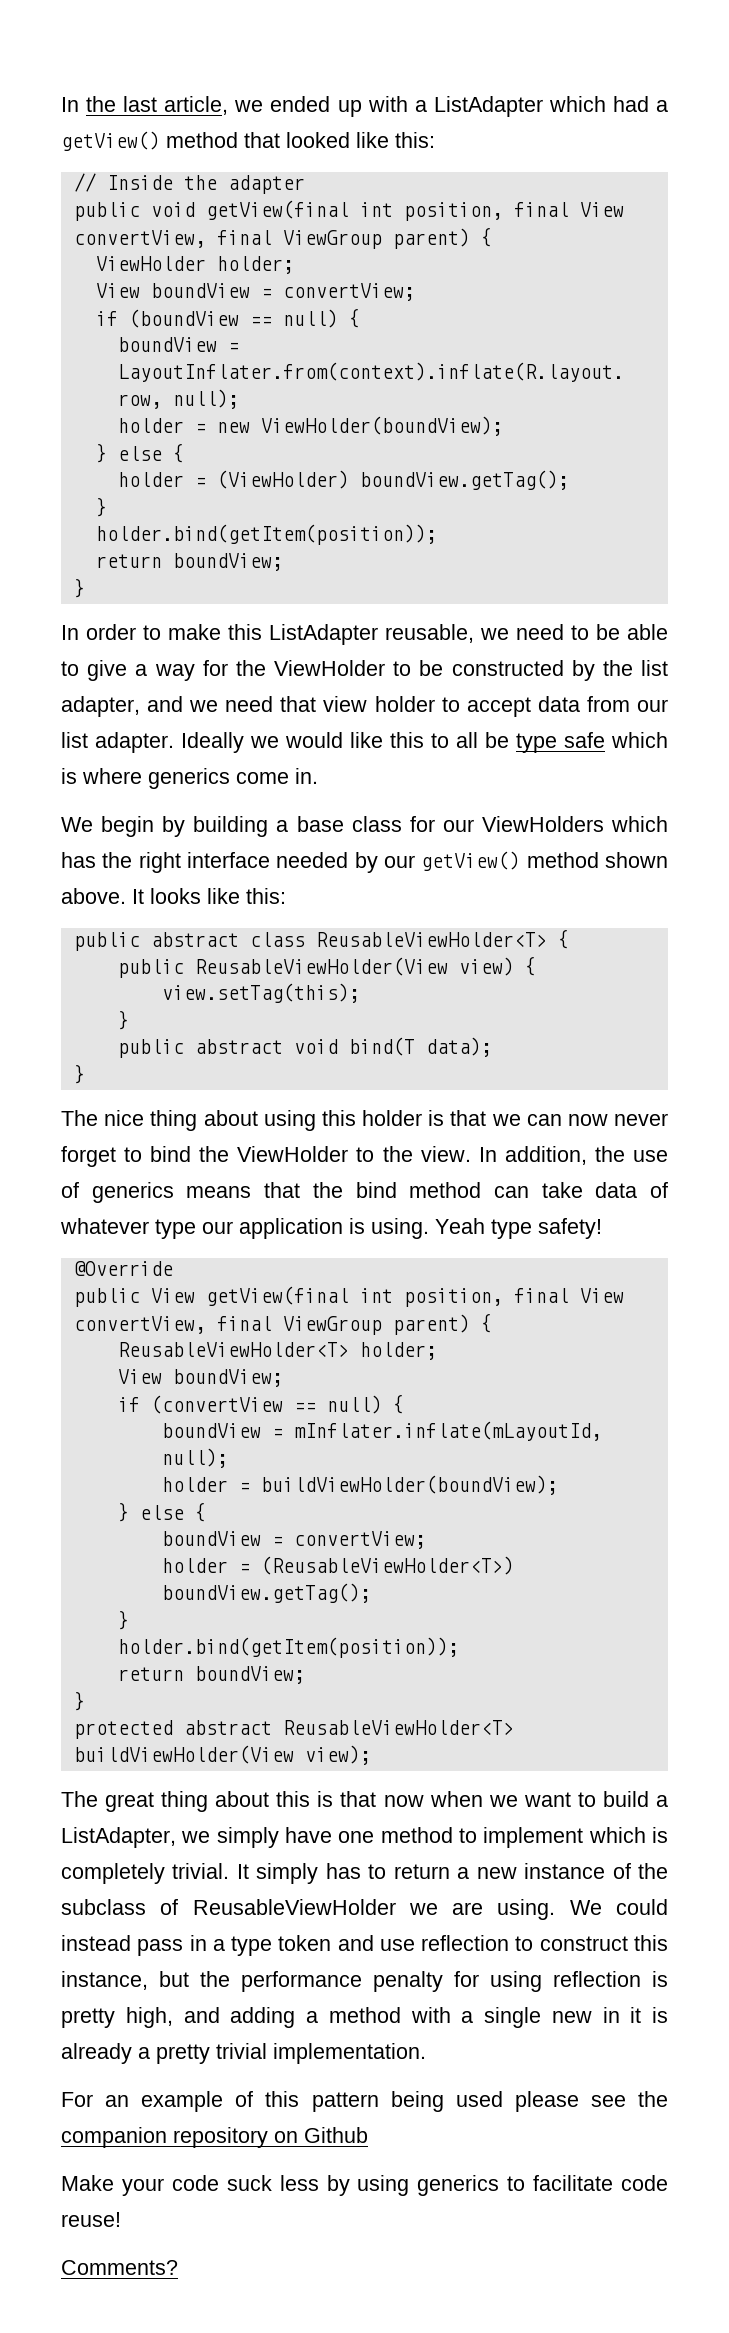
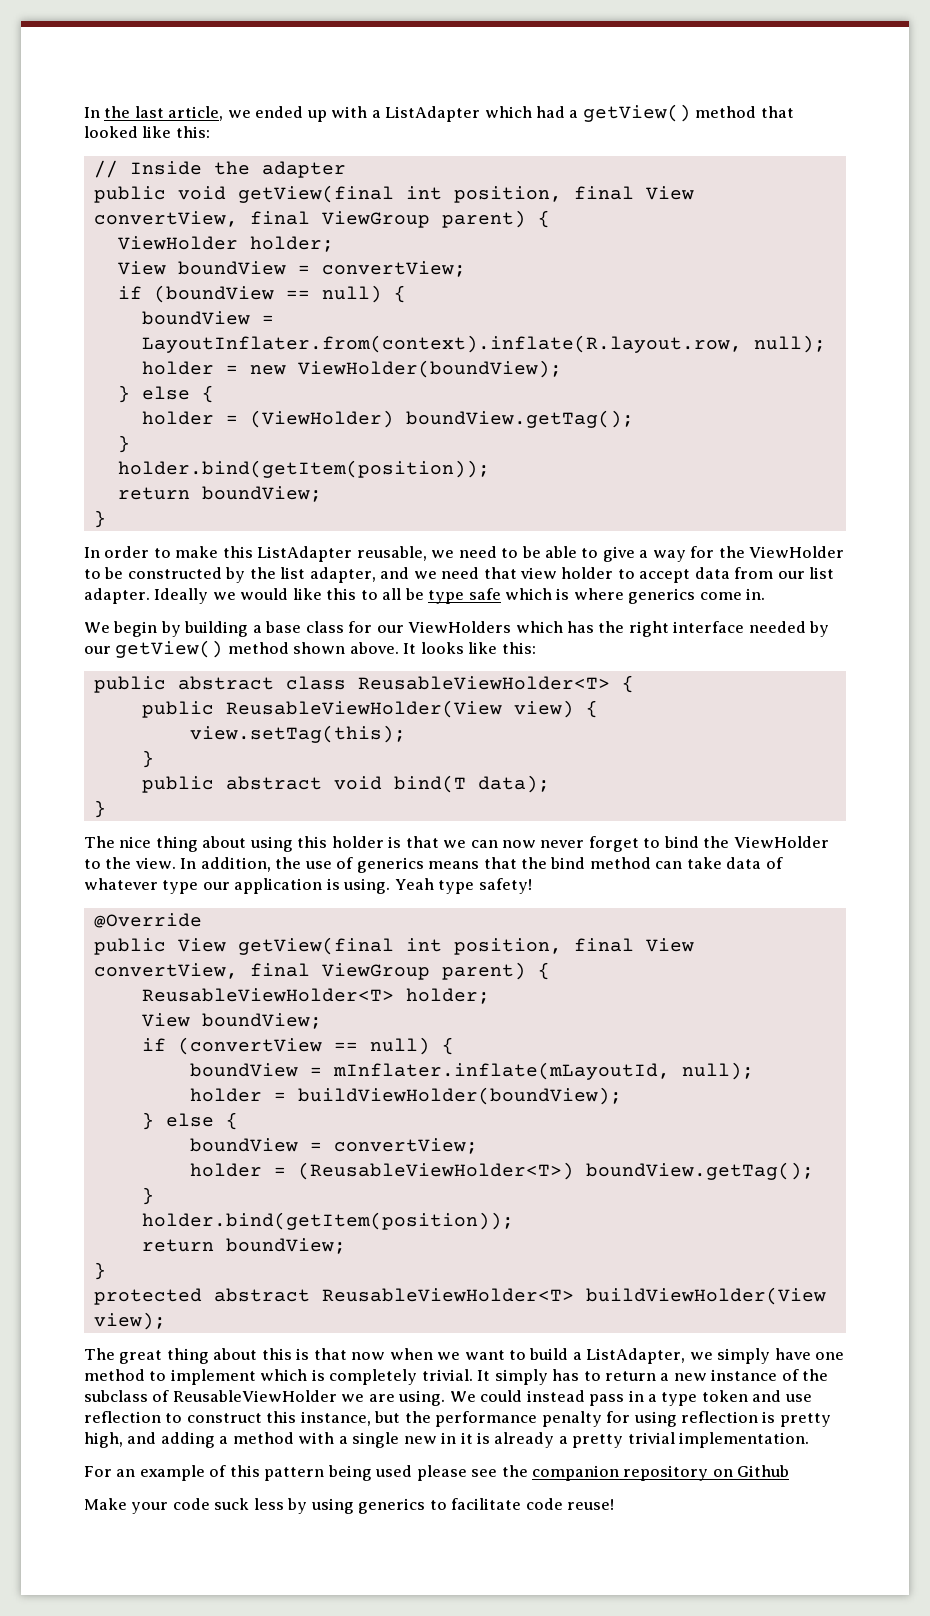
- Comments?

